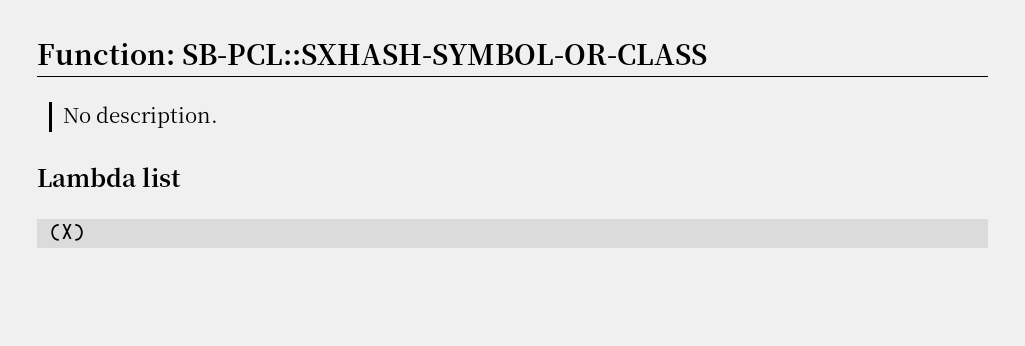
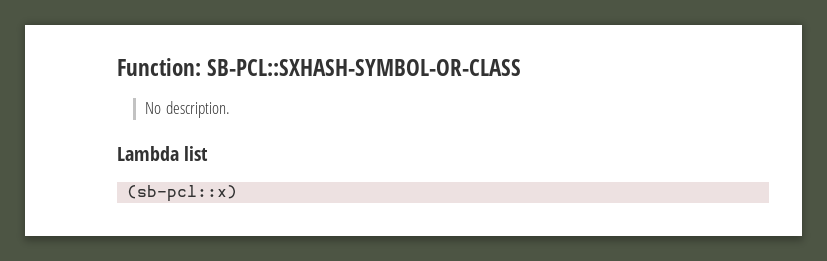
- (X)
+ (sb-pcl::x)

